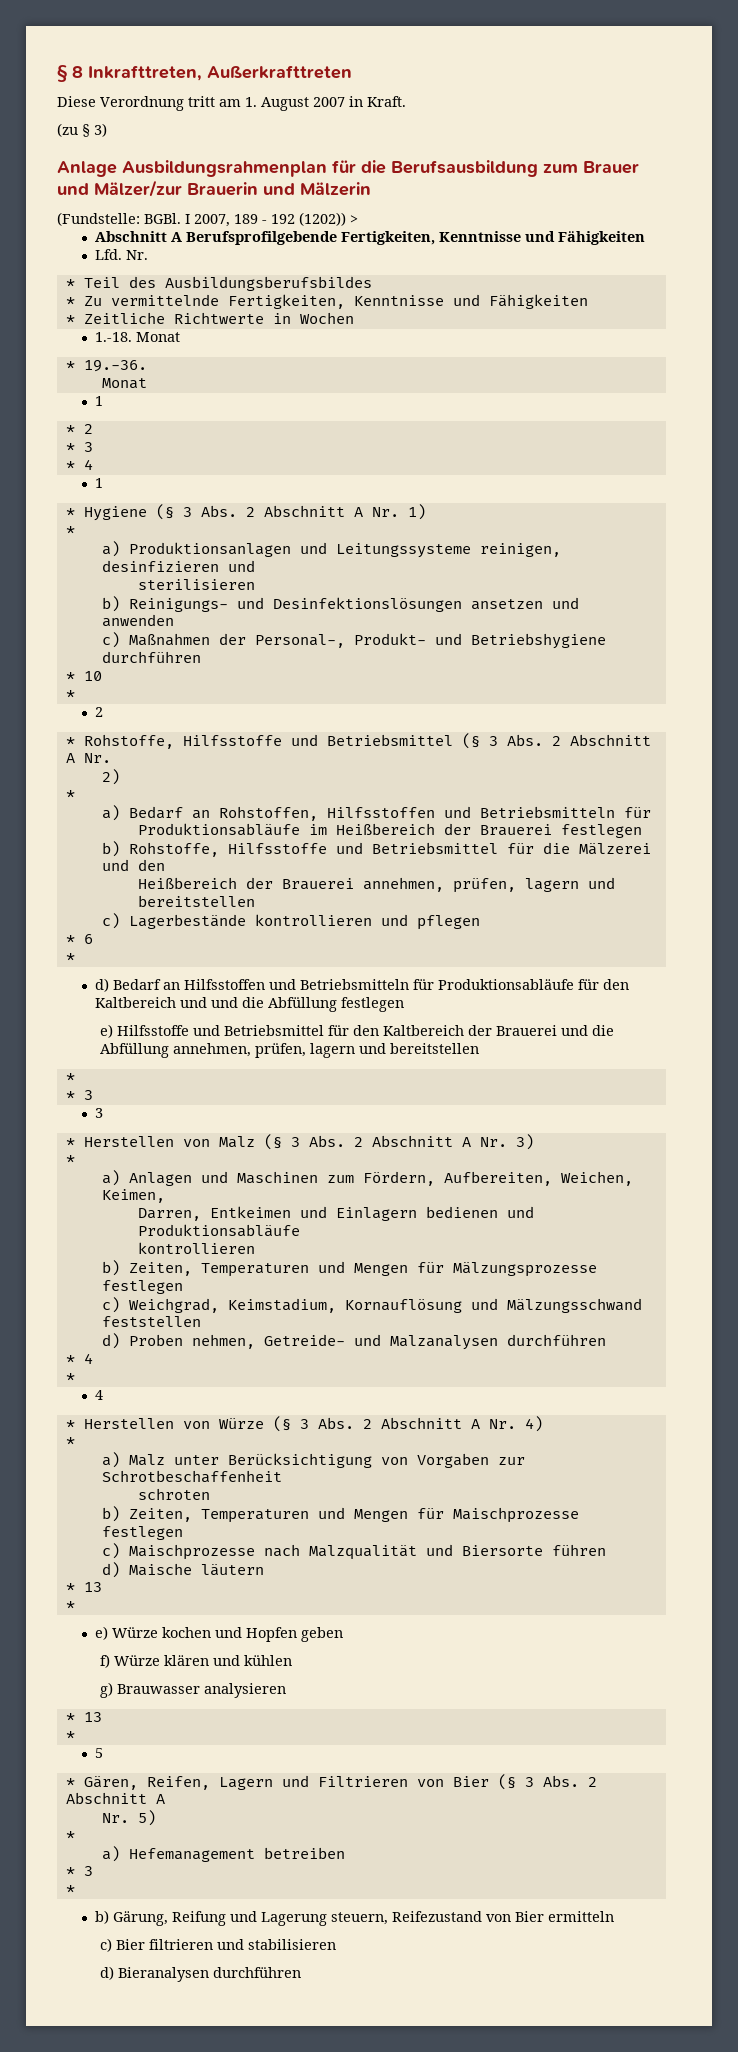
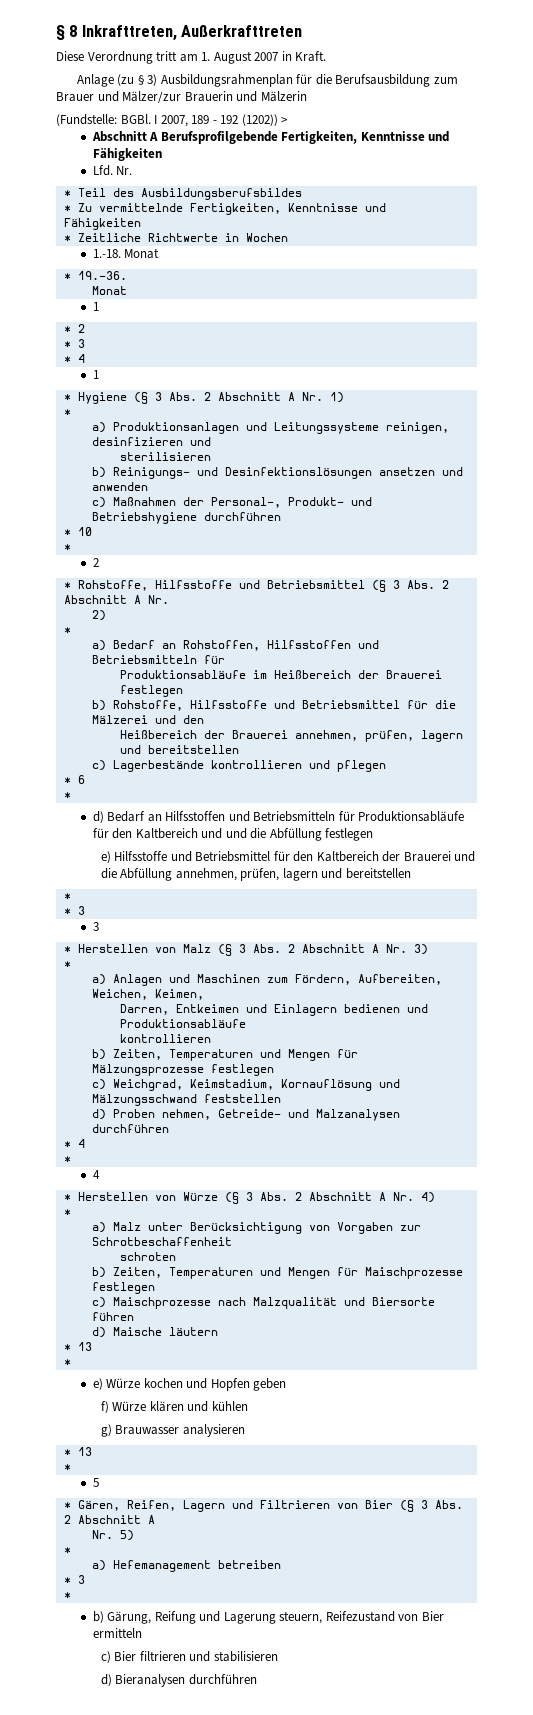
- (zu § 3)
- Anlage Ausbildungsrahmenplan für die Berufsausbildung zum Brauer und Mälzer/zur Brauerin und Mälzerin
+ Anlage (zu § 3) Ausbildungsrahmenplan für die Berufsausbildung zum Brauer und Mälzer/zur Brauerin und Mälzerin

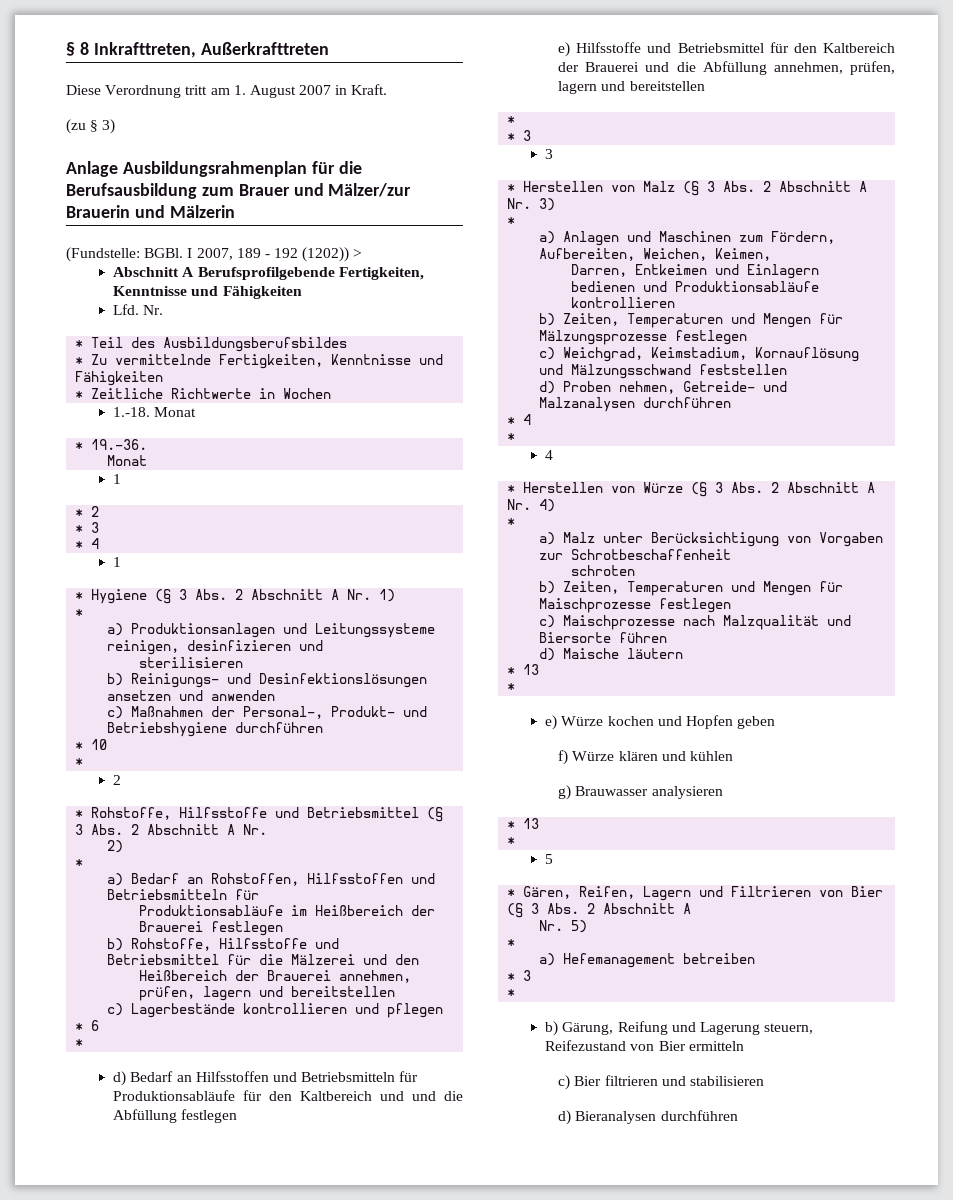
- Anlage (zu § 3) Ausbildungsrahmenplan für die Berufsausbildung zum Brauer und Mälzer/zur Brauerin und Mälzerin
+ (zu § 3)
+ Anlage Ausbildungsrahmenplan für die Berufsausbildung zum Brauer und Mälzer/zur Brauerin und Mälzerin

